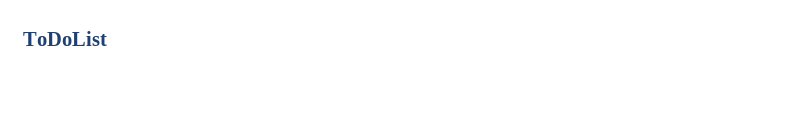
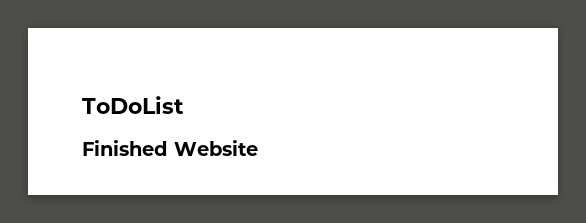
+ Finished Website

